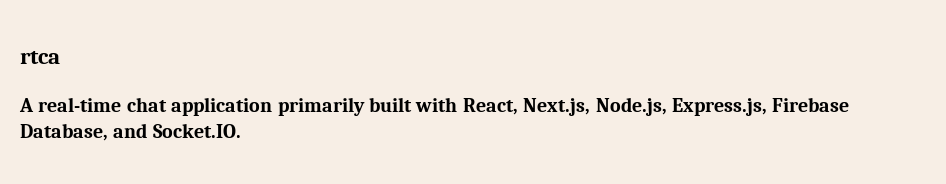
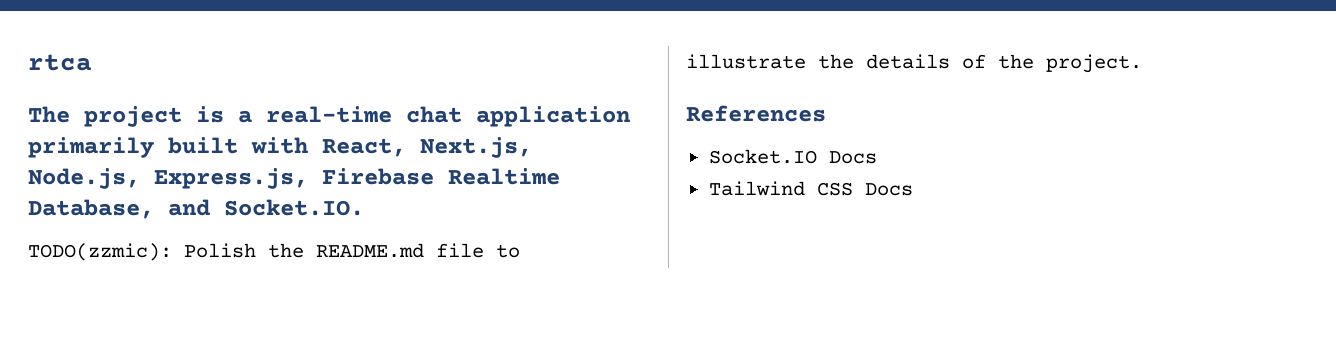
- A real-time chat application primarily built with React, Next.js, Node.js, Express.js, Firebase Database, and Socket.IO.
+ The project is a real-time chat application primarily built with React, Next.js, Node.js, Express.js, Firebase Realtime Database, and Socket.IO.
+ TODO(zzmic): Polish the README.md file to illustrate the details of the project.
+ References
+ Socket.IO Docs
+ Tailwind CSS Docs

